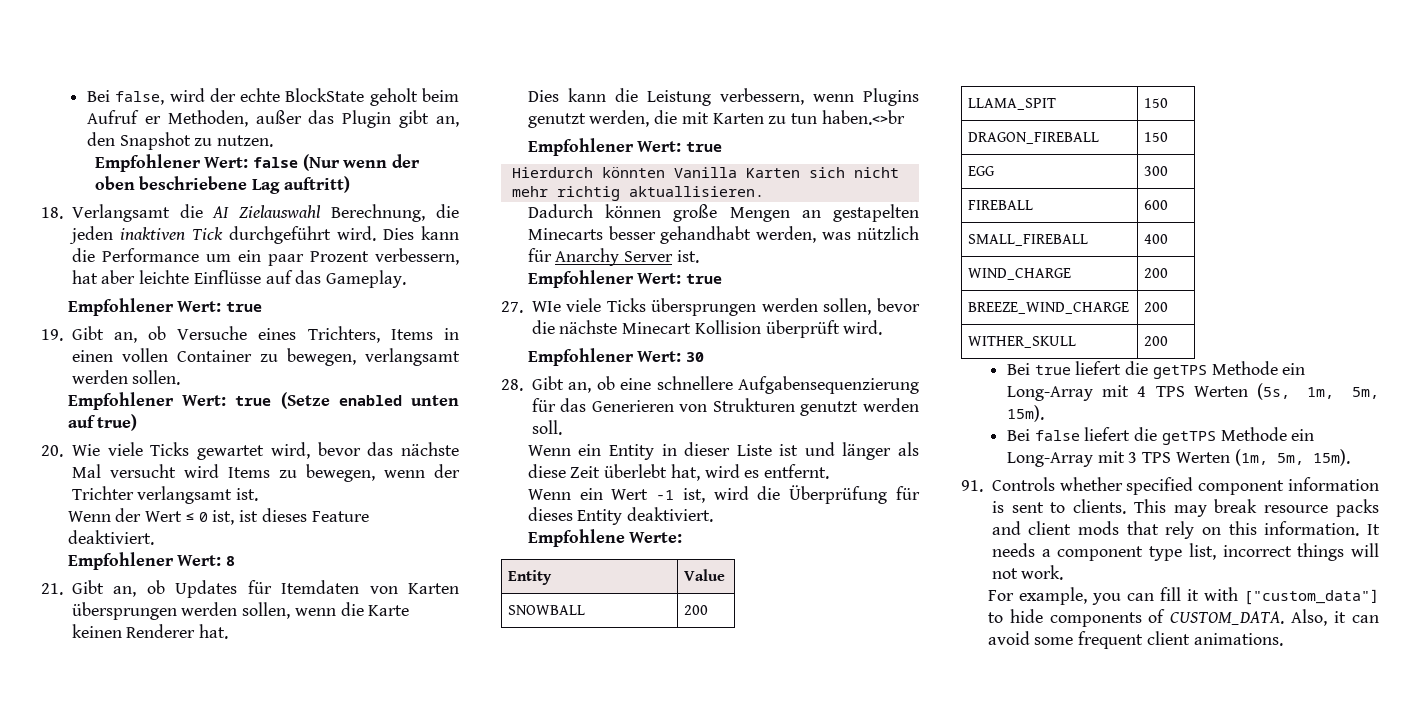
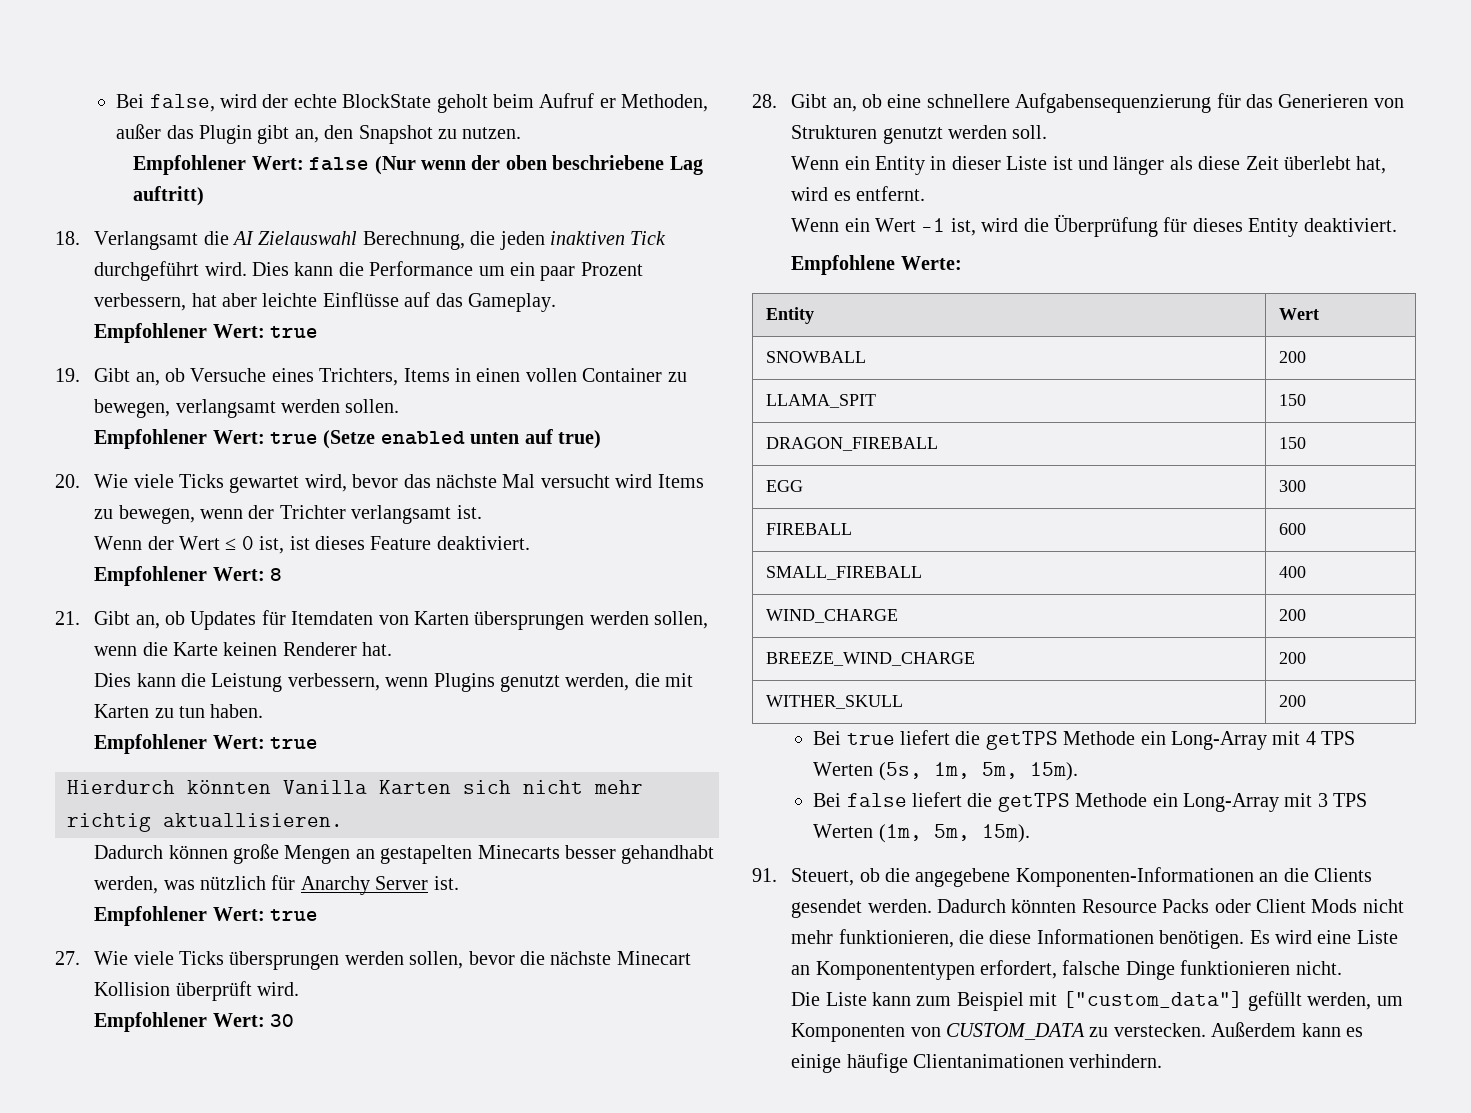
- Dies kann die Leistung verbessern, wenn Plugins genutzt werden, die mit Karten zu tun haben.<>br
+ Dies kann die Leistung verbessern, wenn Plugins genutzt werden, die mit Karten zu tun haben.
- 27. WIe viele Ticks übersprungen werden sollen, bevor die nächste Minecart Kollision überprüft wird.
+ 27. Wie viele Ticks übersprungen werden sollen, bevor die nächste Minecart Kollision überprüft wird.
- Entity | Value
+ Entity | Wert
- 91. Controls whether specified component information is sent to clients. This may break resource packs and client mods that rely on this information. It needs a component type list, incorrect things will not work.
- For example, you can fill it with ["custom_data"] to hide components of CUSTOM_DATA. Also, it can avoid some frequent client animations.
+ 91. Steuert, ob die angegebene Komponenten-Informationen an die Clients gesendet werden. Dadurch könnten Resource Packs oder Client Mods nicht mehr funktionieren, die diese Informationen benötigen. Es wird eine Liste an Komponententypen erfordert, falsche Dinge funktionieren nicht.
+ Die Liste kann zum Beispiel mit ["custom_data"] gefüllt werden, um Komponenten von CUSTOM_DATA zu verstecken. Außerdem kann es einige häufige Clientanimationen verhindern.

